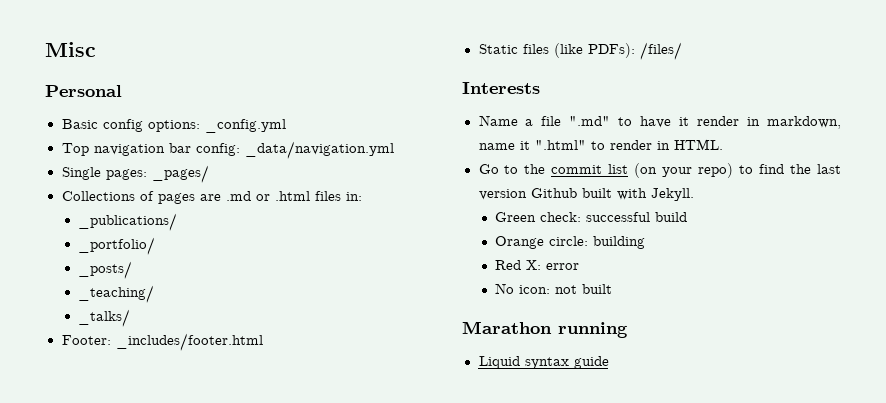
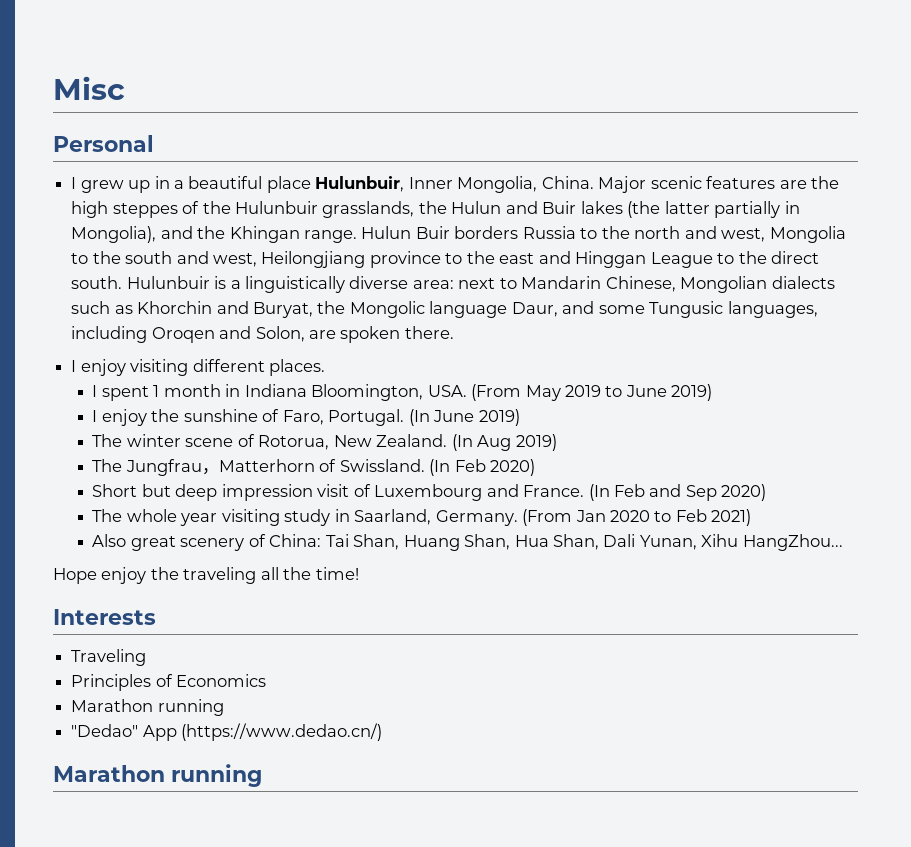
- Basic config options: _config.yml
- Top navigation bar config: _data/navigation.yml
- Single pages: _pages/
- Collections of pages are .md or .html files in:
- _publications/
- _portfolio/
- _posts/
- _teaching/
- _talks/
- Footer: _includes/footer.html
- Static files (like PDFs): /files/
+ I grew up in a beautiful place Hulunbuir, Inner Mongolia, China. Major scenic features are the high steppes of the Hulunbuir grasslands, the Hulun and Buir lakes (the latter partially in Mongolia), and the Khingan range. Hulun Buir borders Russia to the north and west, Mongolia to the south and west, Heilongjiang province to the east and Hinggan League to the direct south. Hulunbuir is a linguistically diverse area: next to Mandarin Chinese, Mongolian dialects such as Khorchin and Buryat, the Mongolic language Daur, and some Tungusic languages, including Oroqen and Solon, are spoken there.
+ I enjoy visiting different places.
+ I spent 1 month in Indiana Bloomington, USA. (From May 2019 to June 2019)
+ I enjoy the sunshine of Faro, Portugal. (In June 2019)
+ The winter scene of Rotorua, New Zealand. (In Aug 2019)
+ The Jungfrau，Matterhorn of Swissland. (In Feb 2020)
+ Short but deep impression visit of Luxembourg and France. (In Feb and Sep 2020)
+ The whole year visiting study in Saarland, Germany. (From Jan 2020 to Feb 2021)
+ Also great scenery of China: Tai Shan, Huang Shan, Hua Shan, Dali Yunan, Xihu HangZhou...
+ Hope enjoy the traveling all the time!
  Interests
- Name a file ".md" to have it render in markdown, name it ".html" to render in HTML.
- Go to the commit list (on your repo) to find the last version Github built with Jekyll.
- Green check: successful build
- Orange circle: building
- Red X: error
- No icon: not built
+ Traveling
+ Principles of Economics
  Marathon running
- Liquid syntax guide
+ "Dedao" App (https://www.dedao.cn/)
+ Marathon running

